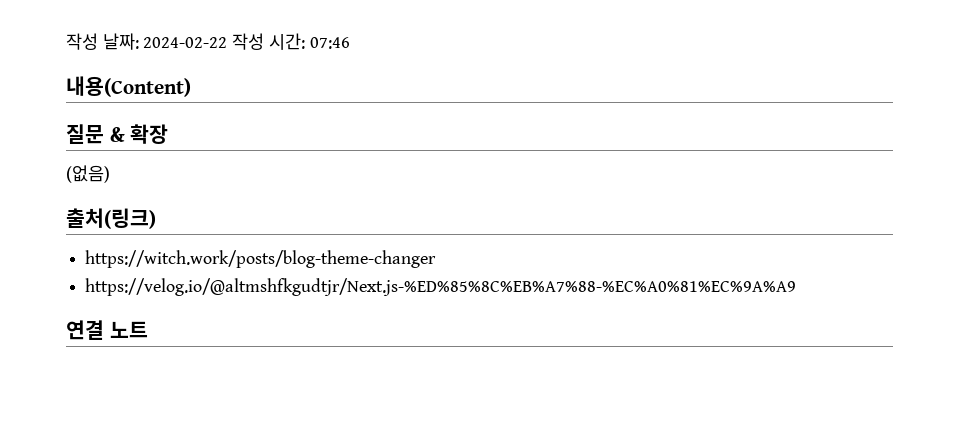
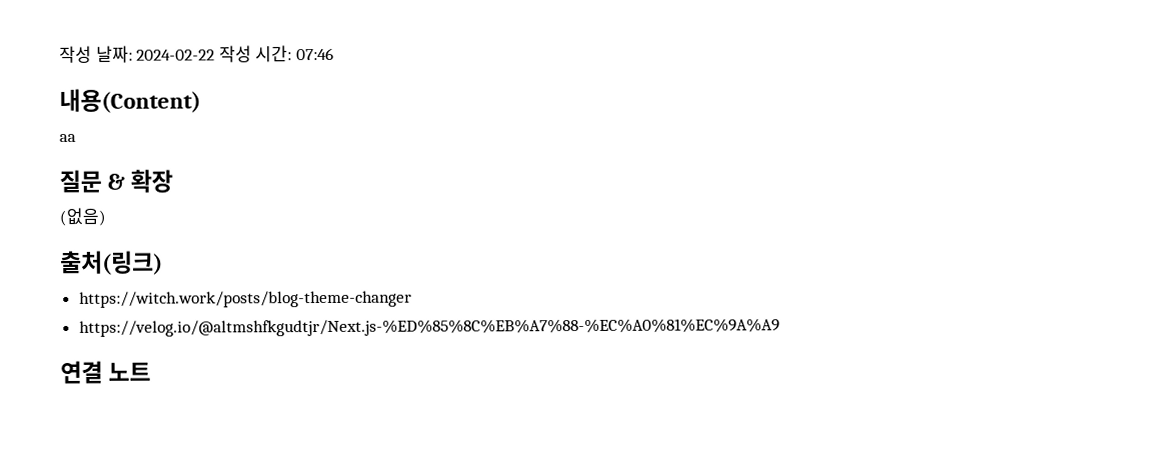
+ aa

